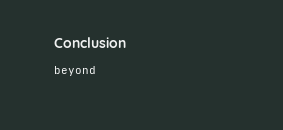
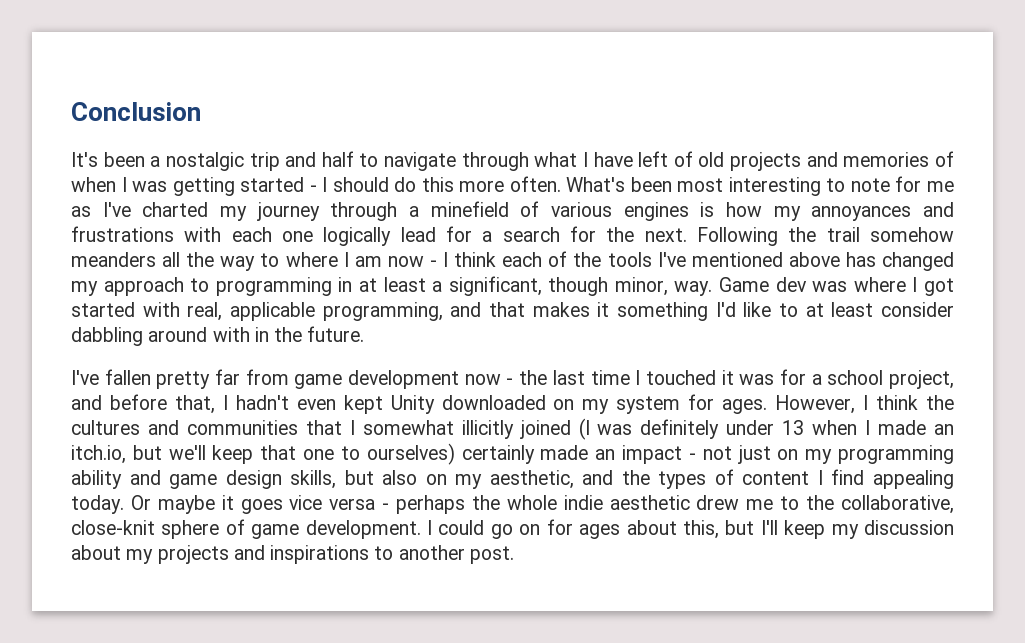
- beyond
+ It's been a nostalgic trip and half to navigate through what I have left of old projects and memories of when I was getting started - I should do this more often. What's been most interesting to note for me as I've charted my journey through a minefield of various engines is how my annoyances and frustrations with each one logically lead for a search for the next. Following the trail somehow meanders all the way to where I am now - I think each of the tools I've mentioned above has changed my approach to programming in at least a significant, though minor, way. Game dev was where I got started with real, applicable programming, and that makes it something I'd like to at least consider dabbling around with in the future.
+ I've fallen pretty far from game development now - the last time I touched it was for a school project, and before that, I hadn't even kept Unity downloaded on my system for ages. However, I think the cultures and communities that I somewhat illicitly joined (I was definitely under 13 when I made an itch.io, but we'll keep that one to ourselves) certainly made an impact - not just on my programming ability and game design skills, but also on my aesthetic, and the types of content I find appealing today. Or maybe it goes vice versa - perhaps the whole indie aesthetic drew me to the collaborative, close-knit sphere of game development. I could go on for ages about this, but I'll keep my discussion about my projects and inspirations to another post.

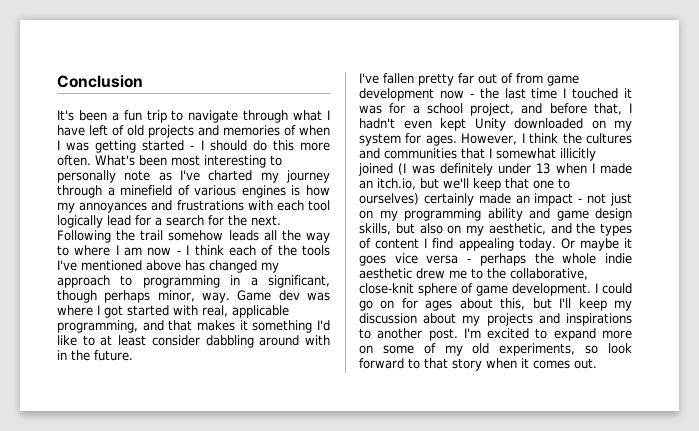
- It's been a nostalgic trip and half to navigate through what I have left of old projects and memories of when I was getting started - I should do this more often.
+ It's been a fun trip to navigate through what I have left of old projects and memories of when I was getting started - I should do this more often.
- What's been most interesting to note for me as I've charted my journey through a minefield of various engines is how my annoyances and frustrations with each one logically lead for a search for the next.
+ What's been most interesting to personally note as I've charted my journey through a minefield of various engines is how my annoyances and frustrations with each tool logically lead for a search for the next.
- Following the trail somehow meanders all the way to where I am now - I think each of the tools I've mentioned above has changed my approach to programming in at least a significant, though minor, way.
+ Following the trail somehow leads all the way to where I am now - I think each of the tools I've mentioned above has changed my approach to programming in a significant, though perhaps minor, way.
- I've fallen pretty far from game development now - the last time I touched it was for a school project, and before that, I hadn't even kept Unity downloaded on my system for ages.
+ I've fallen pretty far out of from game development now - the last time I touched it was for a school project, and before that, I hadn't even kept Unity downloaded on my system for ages.
+ I'm excited to expand more on some of my old experiments, so look forward to that story when it comes out.

